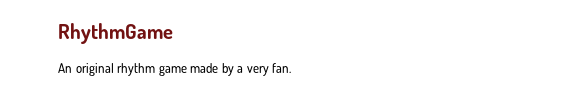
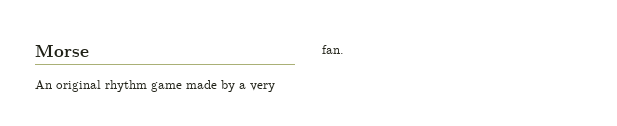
- RhythmGame
+ Morse

